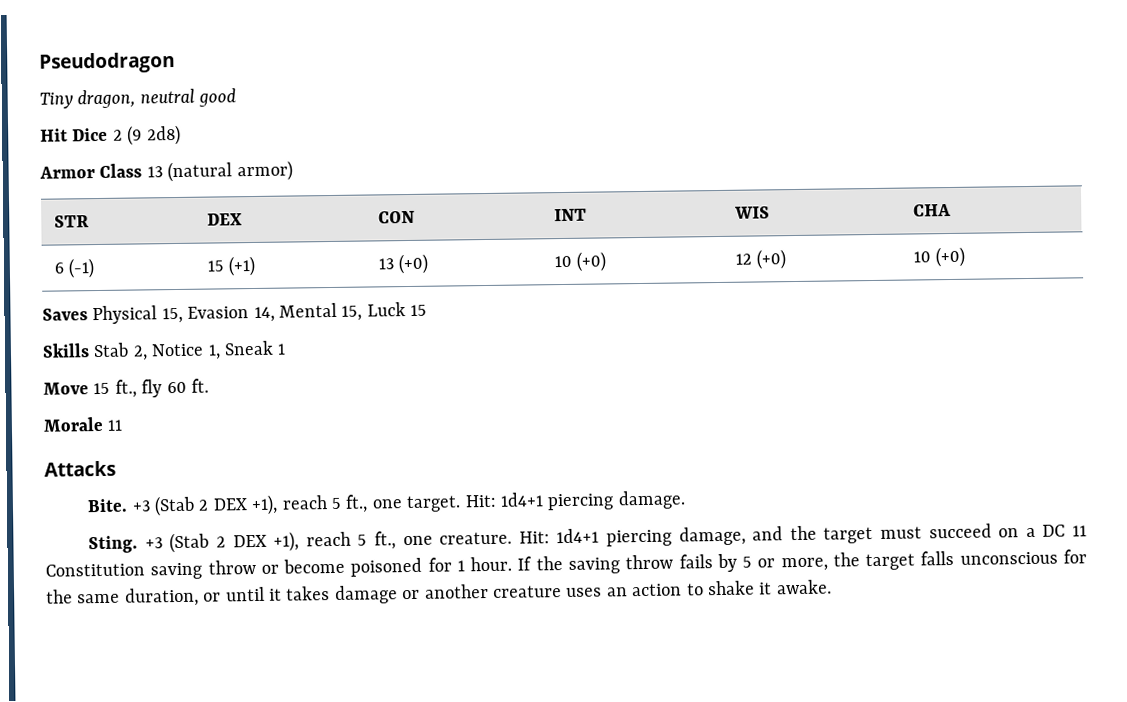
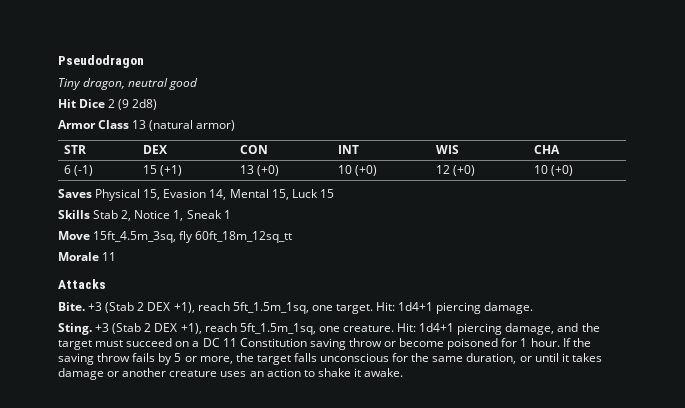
- Move 15 ft., fly 60 ft.
+ Move 15ft_4.5m_3sq, fly 60ft_18m_12sq_tt
- +3 (Stab 2 DEX +1), reach 5 ft., one target.
+ +3 (Stab 2 DEX +1), reach 5ft_1.5m_1sq, one target.
- +3 (Stab 2 DEX +1), reach 5 ft., one creature.
+ +3 (Stab 2 DEX +1), reach 5ft_1.5m_1sq, one creature.

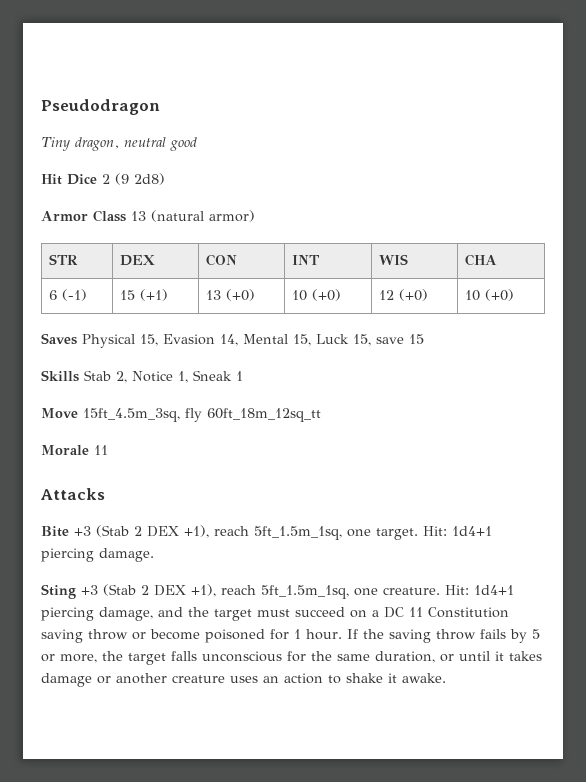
- Saves Physical 15, Evasion 14, Mental 15, Luck 15
+ Saves Physical 15, Evasion 14, Mental 15, Luck 15, save 15
- Bite. +3 (Stab 2 DEX +1), reach 5ft_1.5m_1sq, one target.
+ Bite +3 (Stab 2 DEX +1), reach 5ft_1.5m_1sq, one target.
- Sting. +3 (Stab 2 DEX +1), reach 5ft_1.5m_1sq, one creature.
+ Sting +3 (Stab 2 DEX +1), reach 5ft_1.5m_1sq, one creature.

